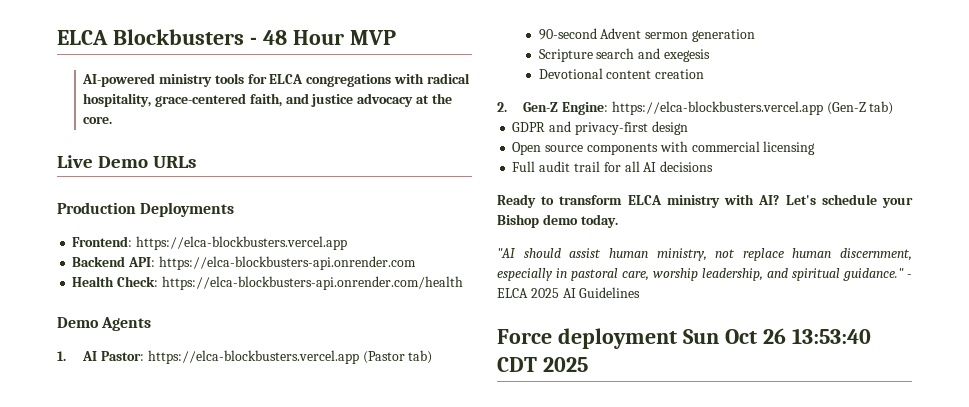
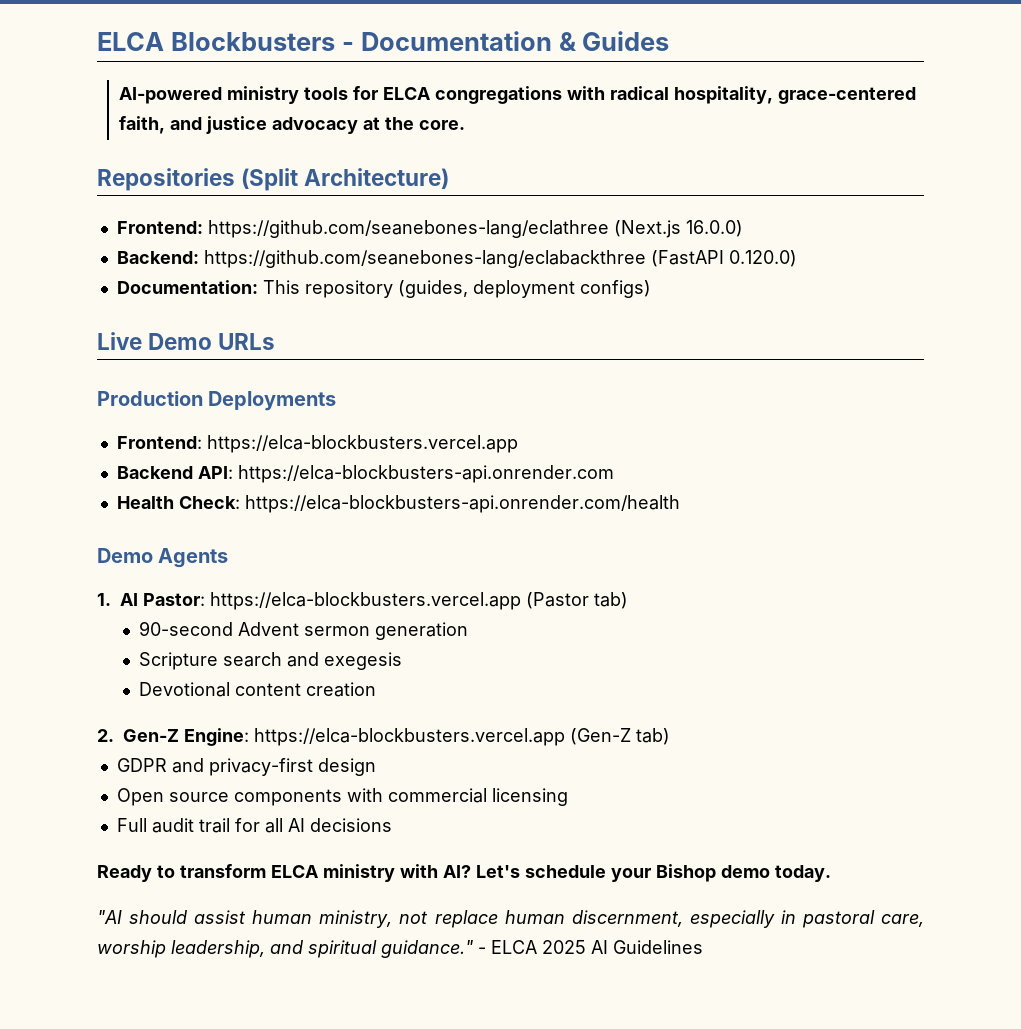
- ELCA Blockbusters - 48 Hour MVP
+ ELCA Blockbusters - Documentation & Guides
+ Repositories (Split Architecture)
+ Frontend: https://github.com/seanebones-lang/eclathree (Next.js 16.0.0)
+ Backend: https://github.com/seanebones-lang/eclabackthree (FastAPI 0.120.0)
+ Documentation: This repository (guides, deployment configs)
- Force deployment Sun Oct 26 13:53:40 CDT 2025

